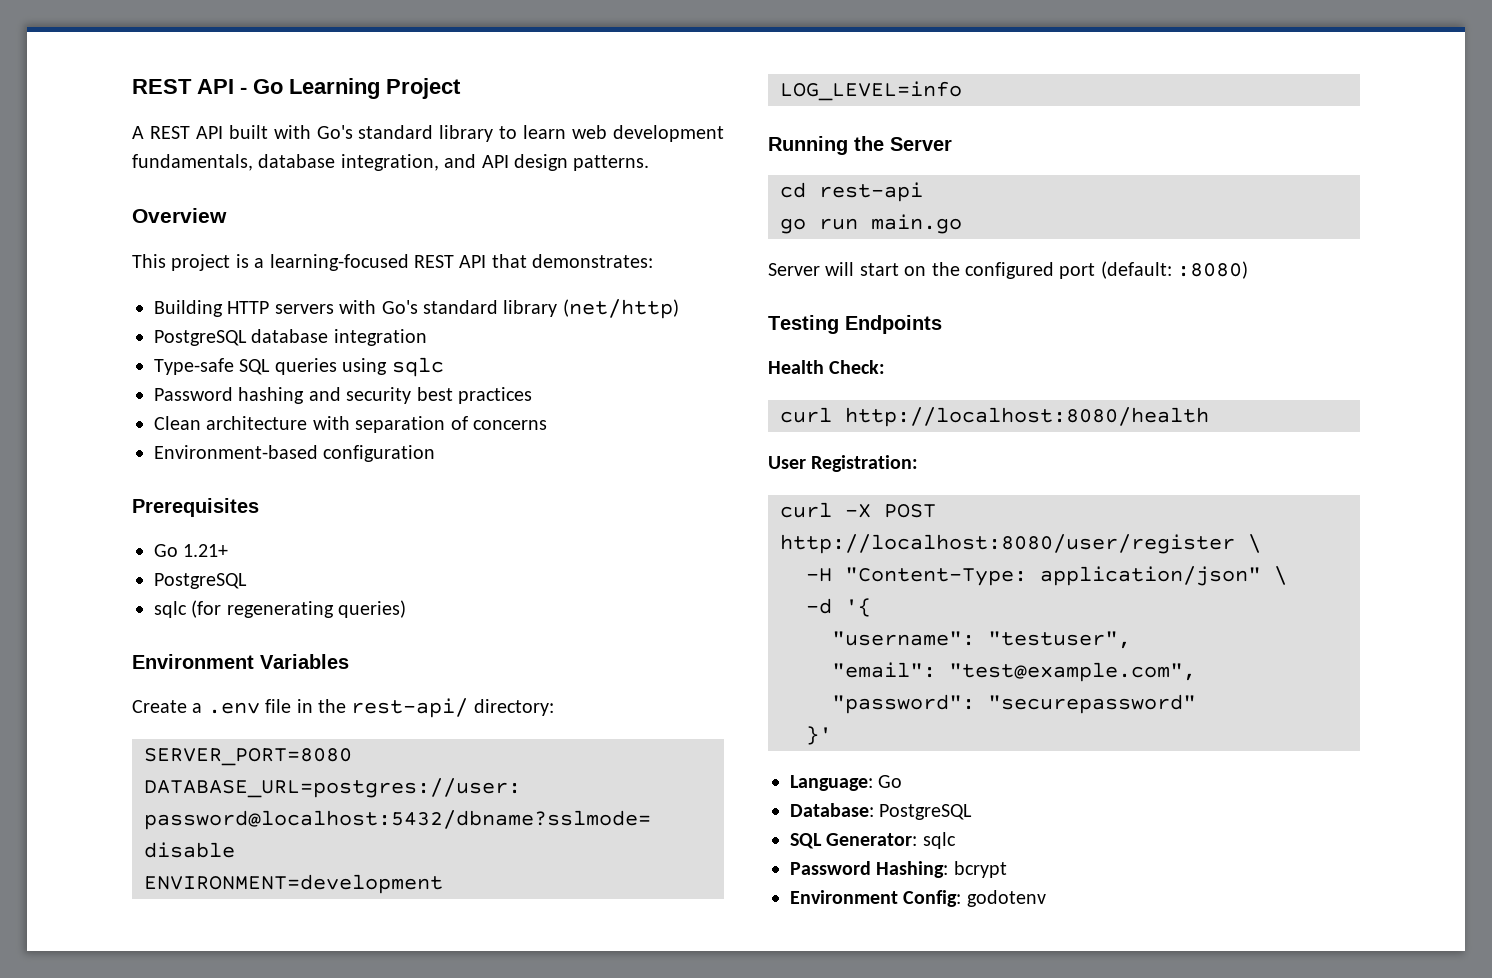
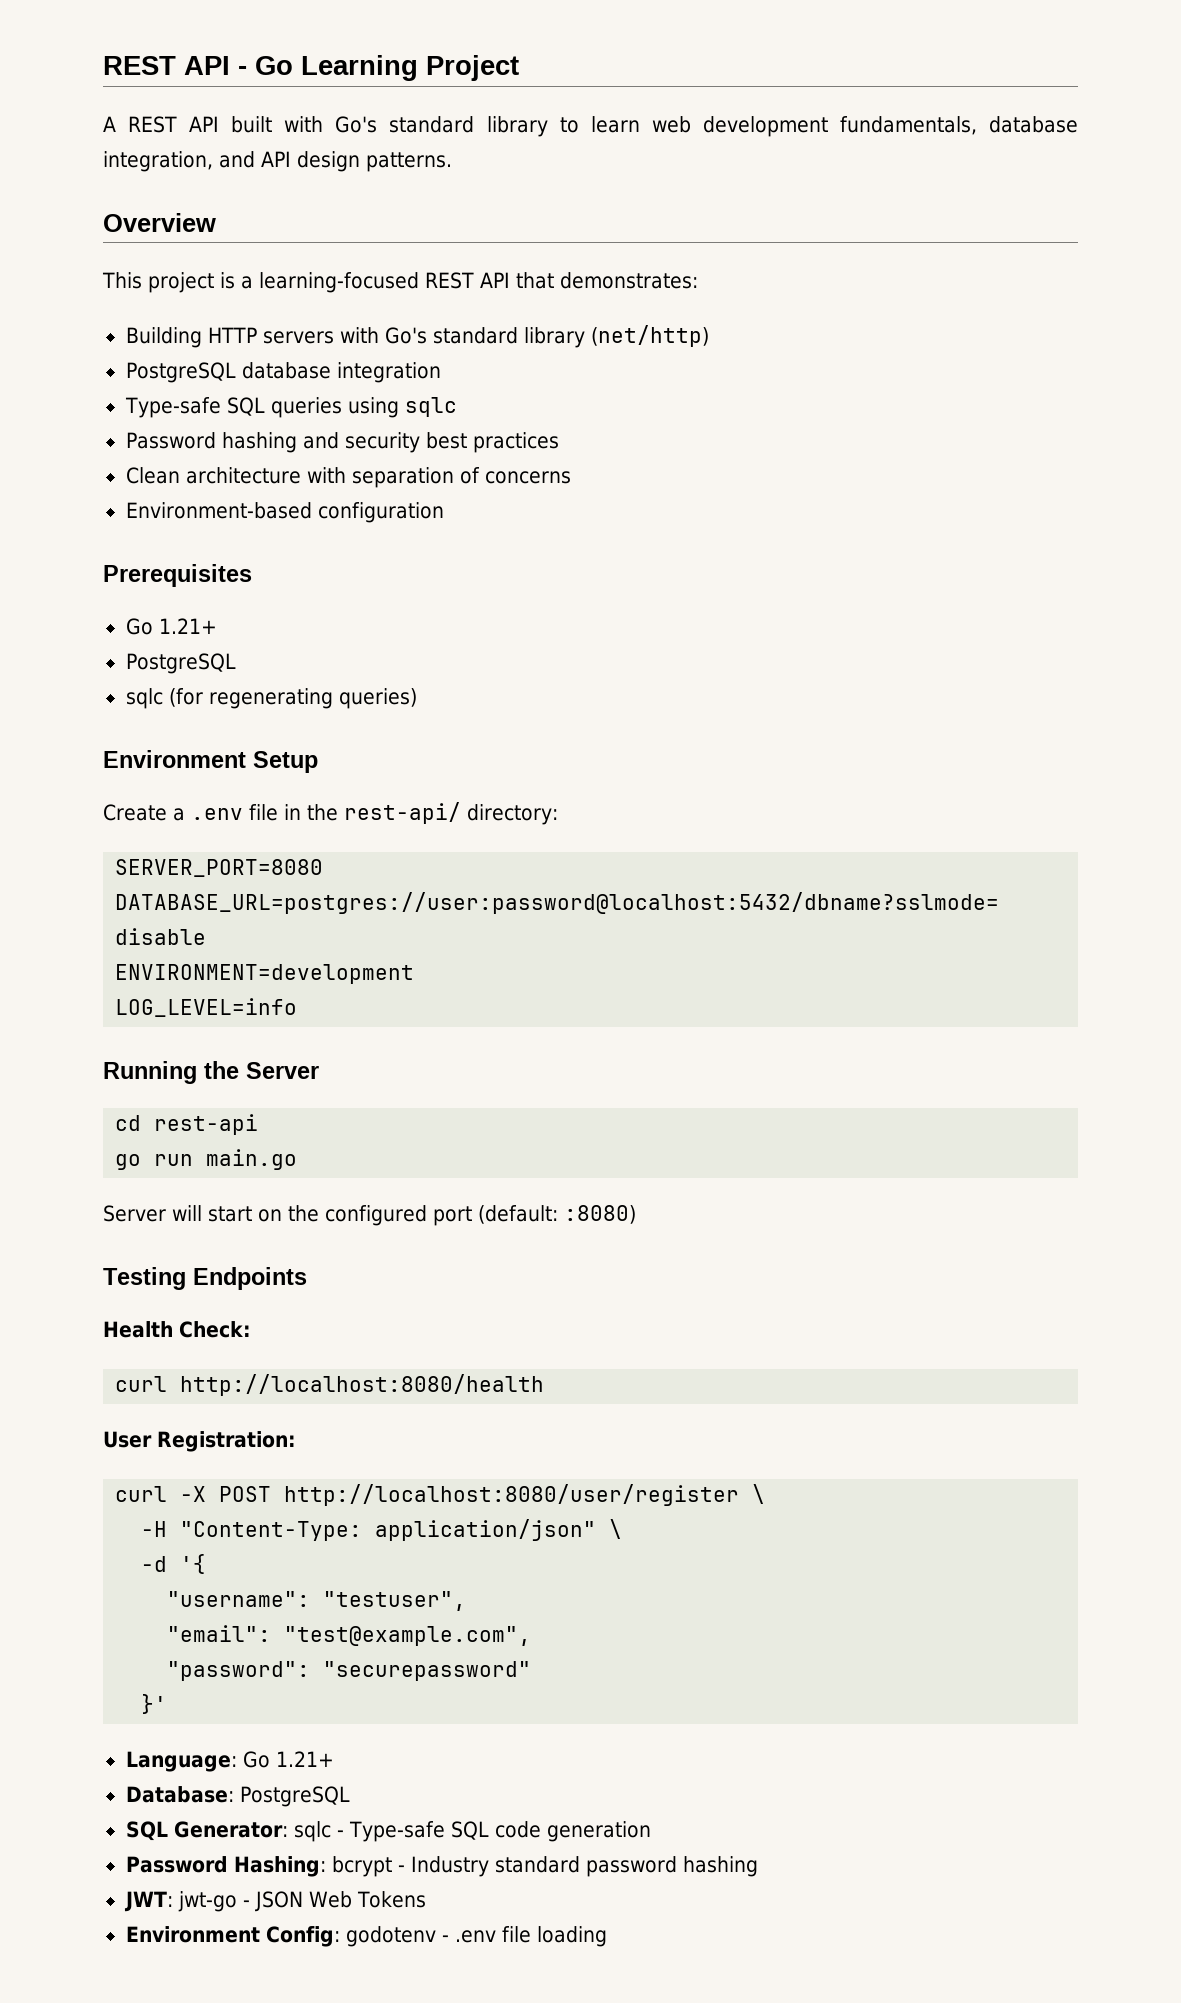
- Environment Variables
+ Environment Setup
- Language: Go
+ Language: Go 1.21+
- SQL Generator: sqlc
- Password Hashing: bcrypt
+ SQL Generator: sqlc - Type-safe SQL code generation
+ Password Hashing: bcrypt - Industry standard password hashing
+ JWT: jwt-go - JSON Web Tokens
- Environment Config: godotenv
+ Environment Config: godotenv - .env file loading

